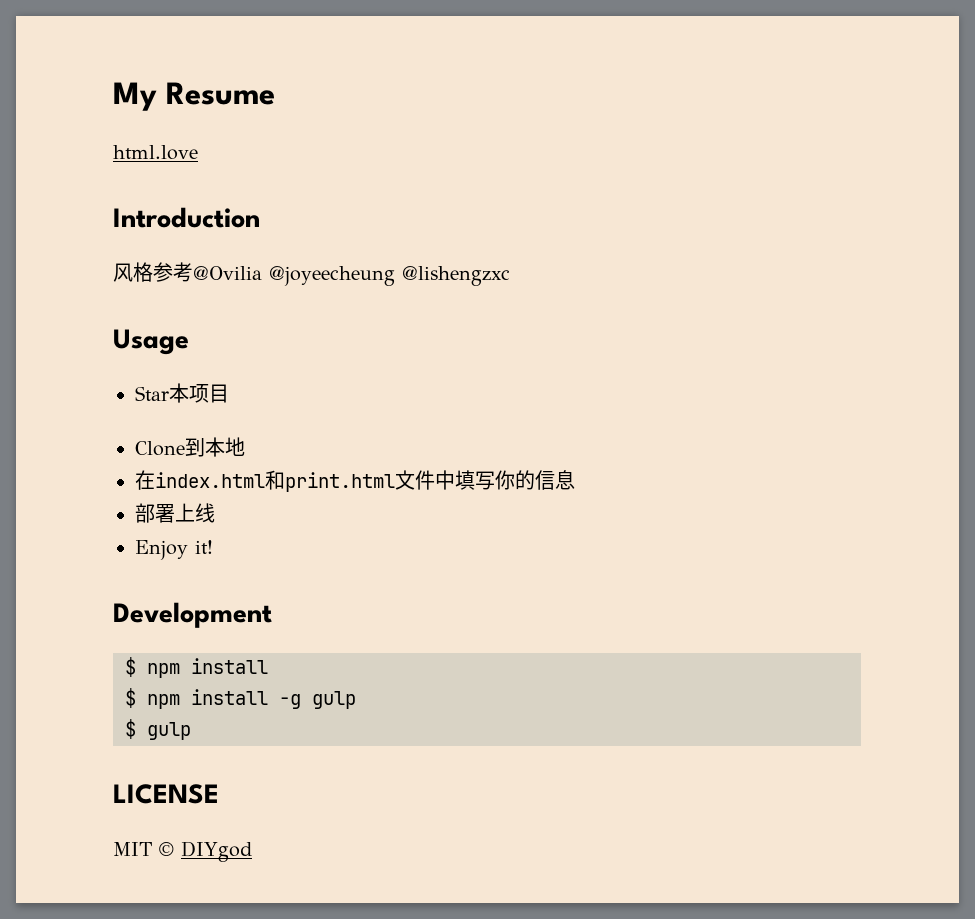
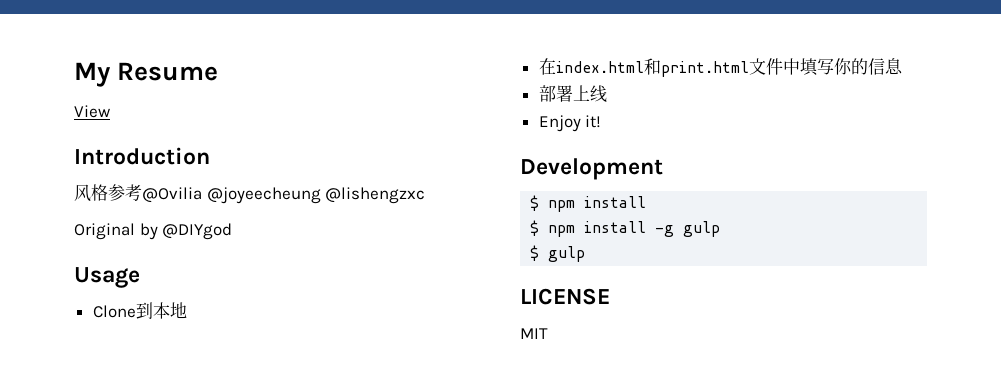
- html.love
+ View
+ Original by @DIYgod
- Star本项目
- MIT © DIYgod
+ MIT

